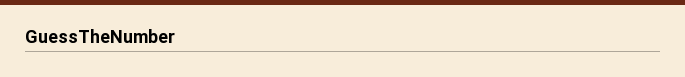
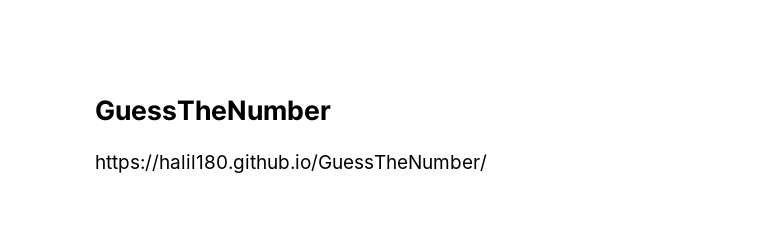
+ https://halil180.github.io/GuessTheNumber/

